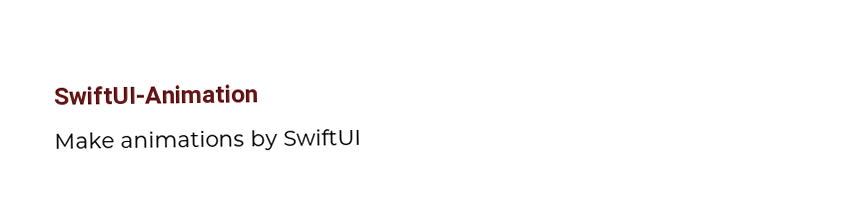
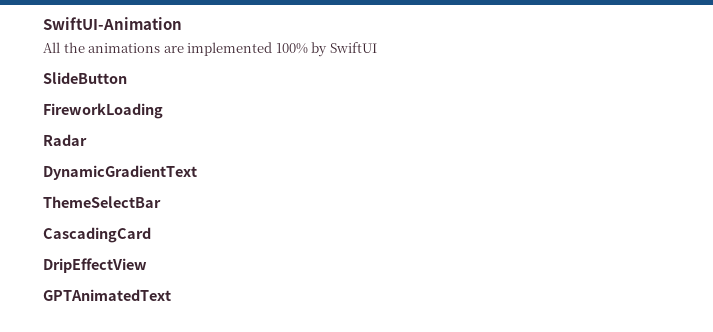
- Make animations by SwiftUI
+ All the animations are implemented 100% by SwiftUI
+ SlideButton
+ FireworkLoading
+ Radar
+ DynamicGradientText
+ ThemeSelectBar
+ CascadingCard
+ DripEffectView
+ GPTAnimatedText

